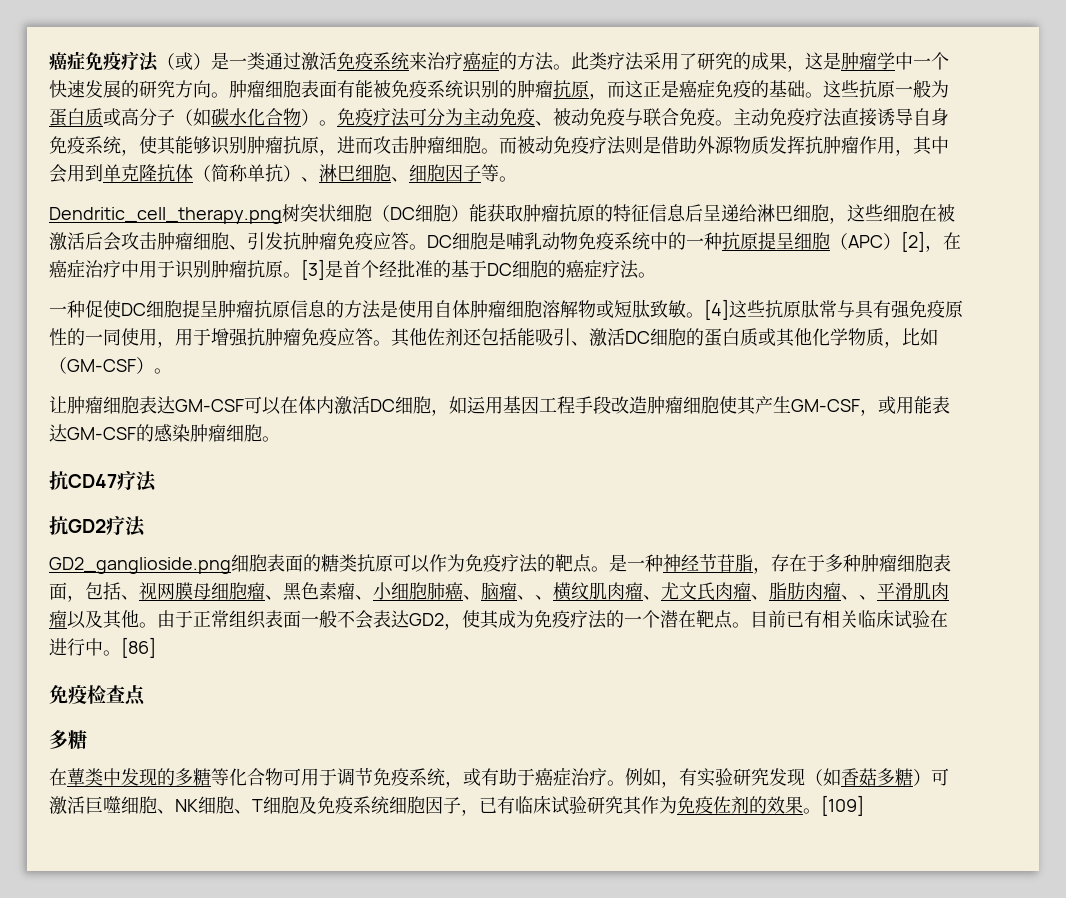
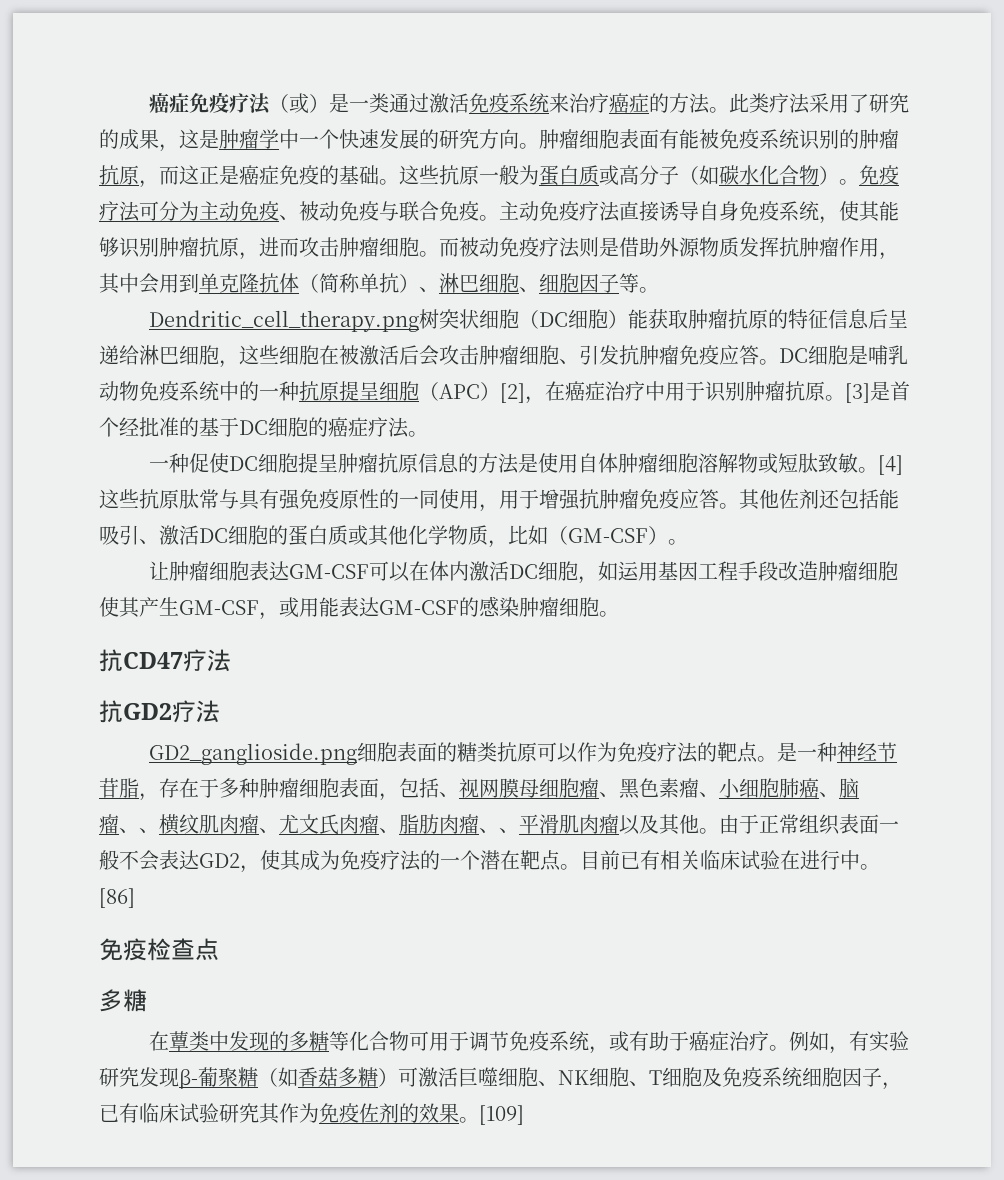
- 例如，有实验研究发现（如香菇多糖）可激活巨噬细胞、NK细胞、T细胞及免疫系统细胞因子，已有临床试验研究其作为免疫佐剂的效果。
+ 例如，有实验研究发现β-葡聚糖（如香菇多糖）可激活巨噬细胞、NK细胞、T细胞及免疫系统细胞因子，已有临床试验研究其作为免疫佐剂的效果。

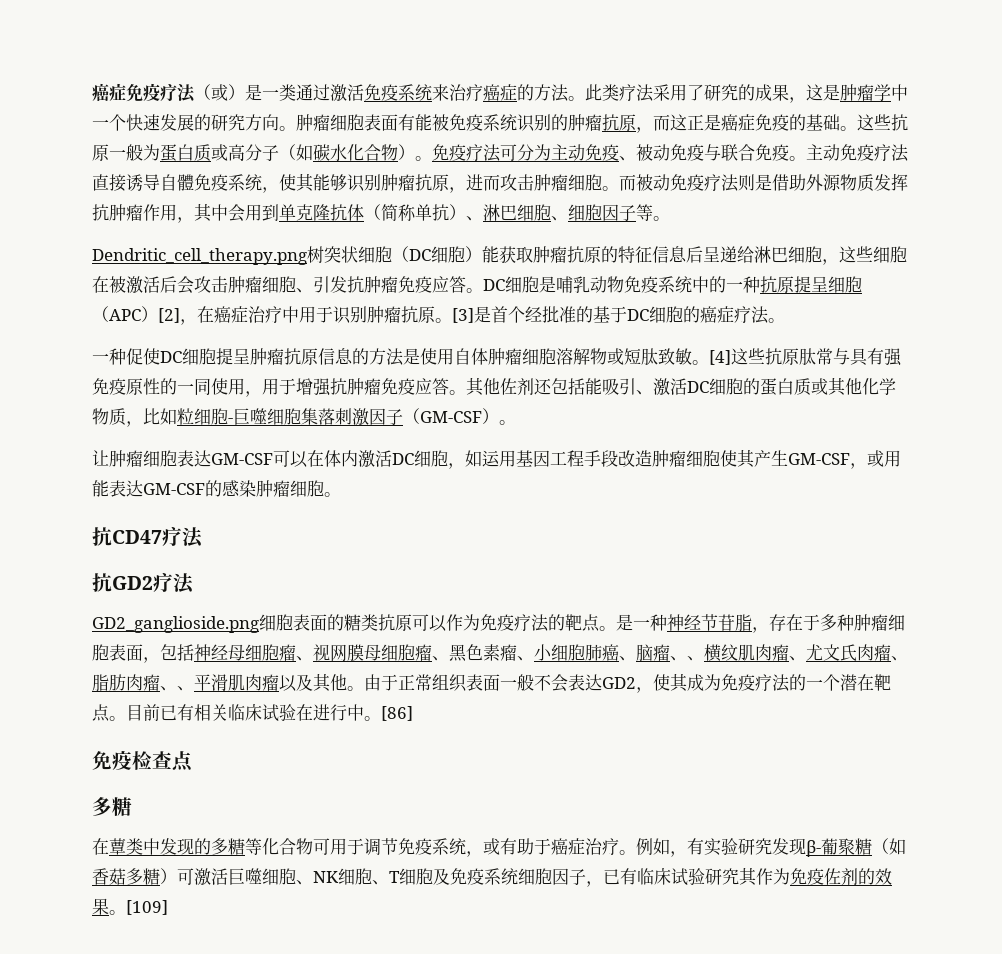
- 主动免疫疗法直接诱导自身免疫系统，使其能够识别肿瘤抗原，进而攻击肿瘤细胞。
+ 主动免疫疗法直接诱导自體免疫系统，使其能够识别肿瘤抗原，进而攻击肿瘤细胞。
- 其他佐剂还包括能吸引、激活DC细胞的蛋白质或其他化学物质，比如（GM-CSF）。
+ 其他佐剂还包括能吸引、激活DC细胞的蛋白质或其他化学物质，比如粒细胞-巨噬细胞集落刺激因子（GM-CSF）。
- 是一种神经节苷脂，存在于多种肿瘤细胞表面，包括、视网膜母细胞瘤、黑色素瘤、小细胞肺癌、脑瘤、、横纹肌肉瘤、尤文氏肉瘤、脂肪肉瘤、、平滑肌肉瘤以及其他。
+ 是一种神经节苷脂，存在于多种肿瘤细胞表面，包括神经母细胞瘤、视网膜母细胞瘤、黑色素瘤、小细胞肺癌、脑瘤、、横纹肌肉瘤、尤文氏肉瘤、脂肪肉瘤、、平滑肌肉瘤以及其他。

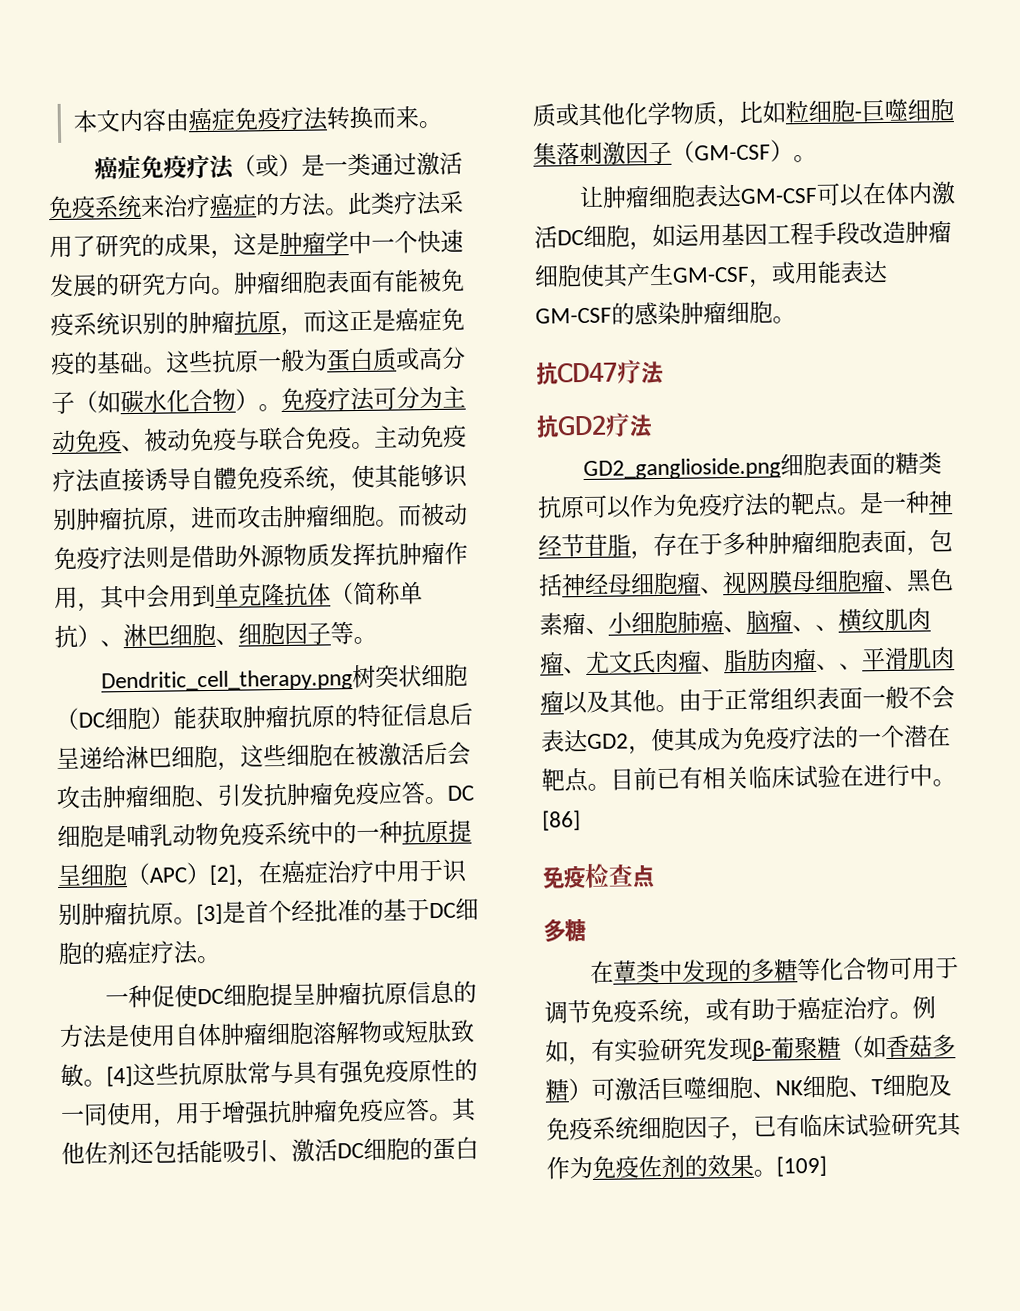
+ 本文内容由癌症免疫疗法转换而来。

